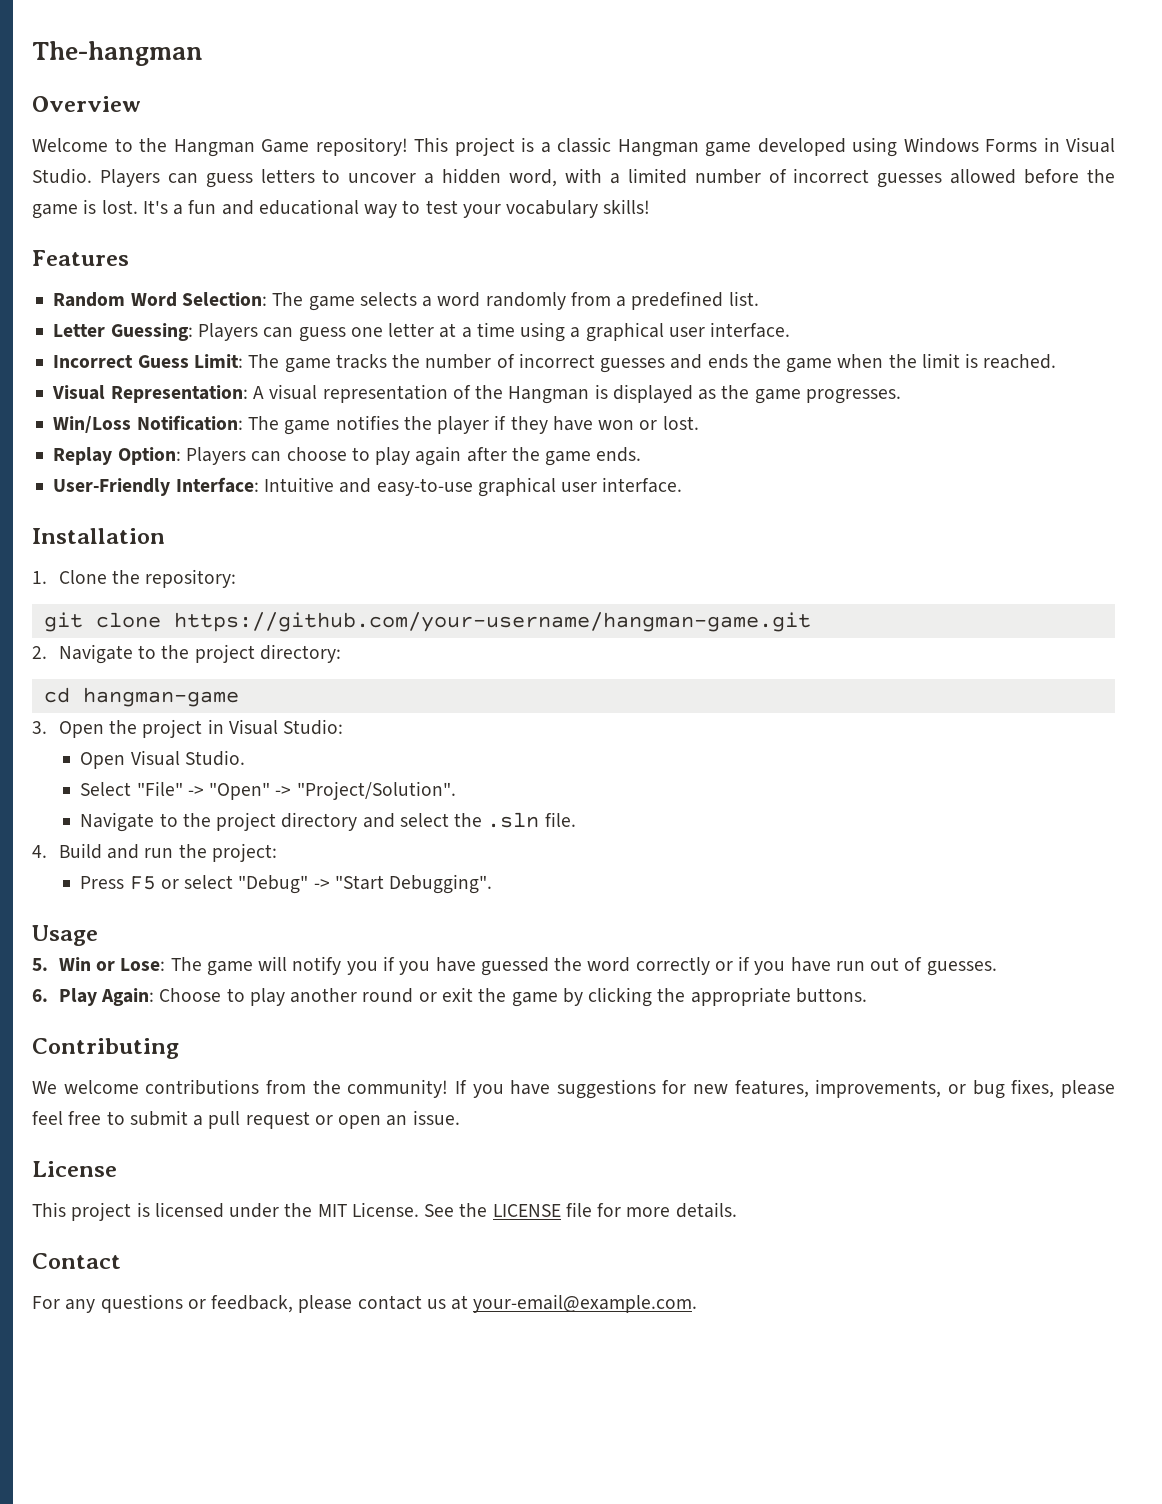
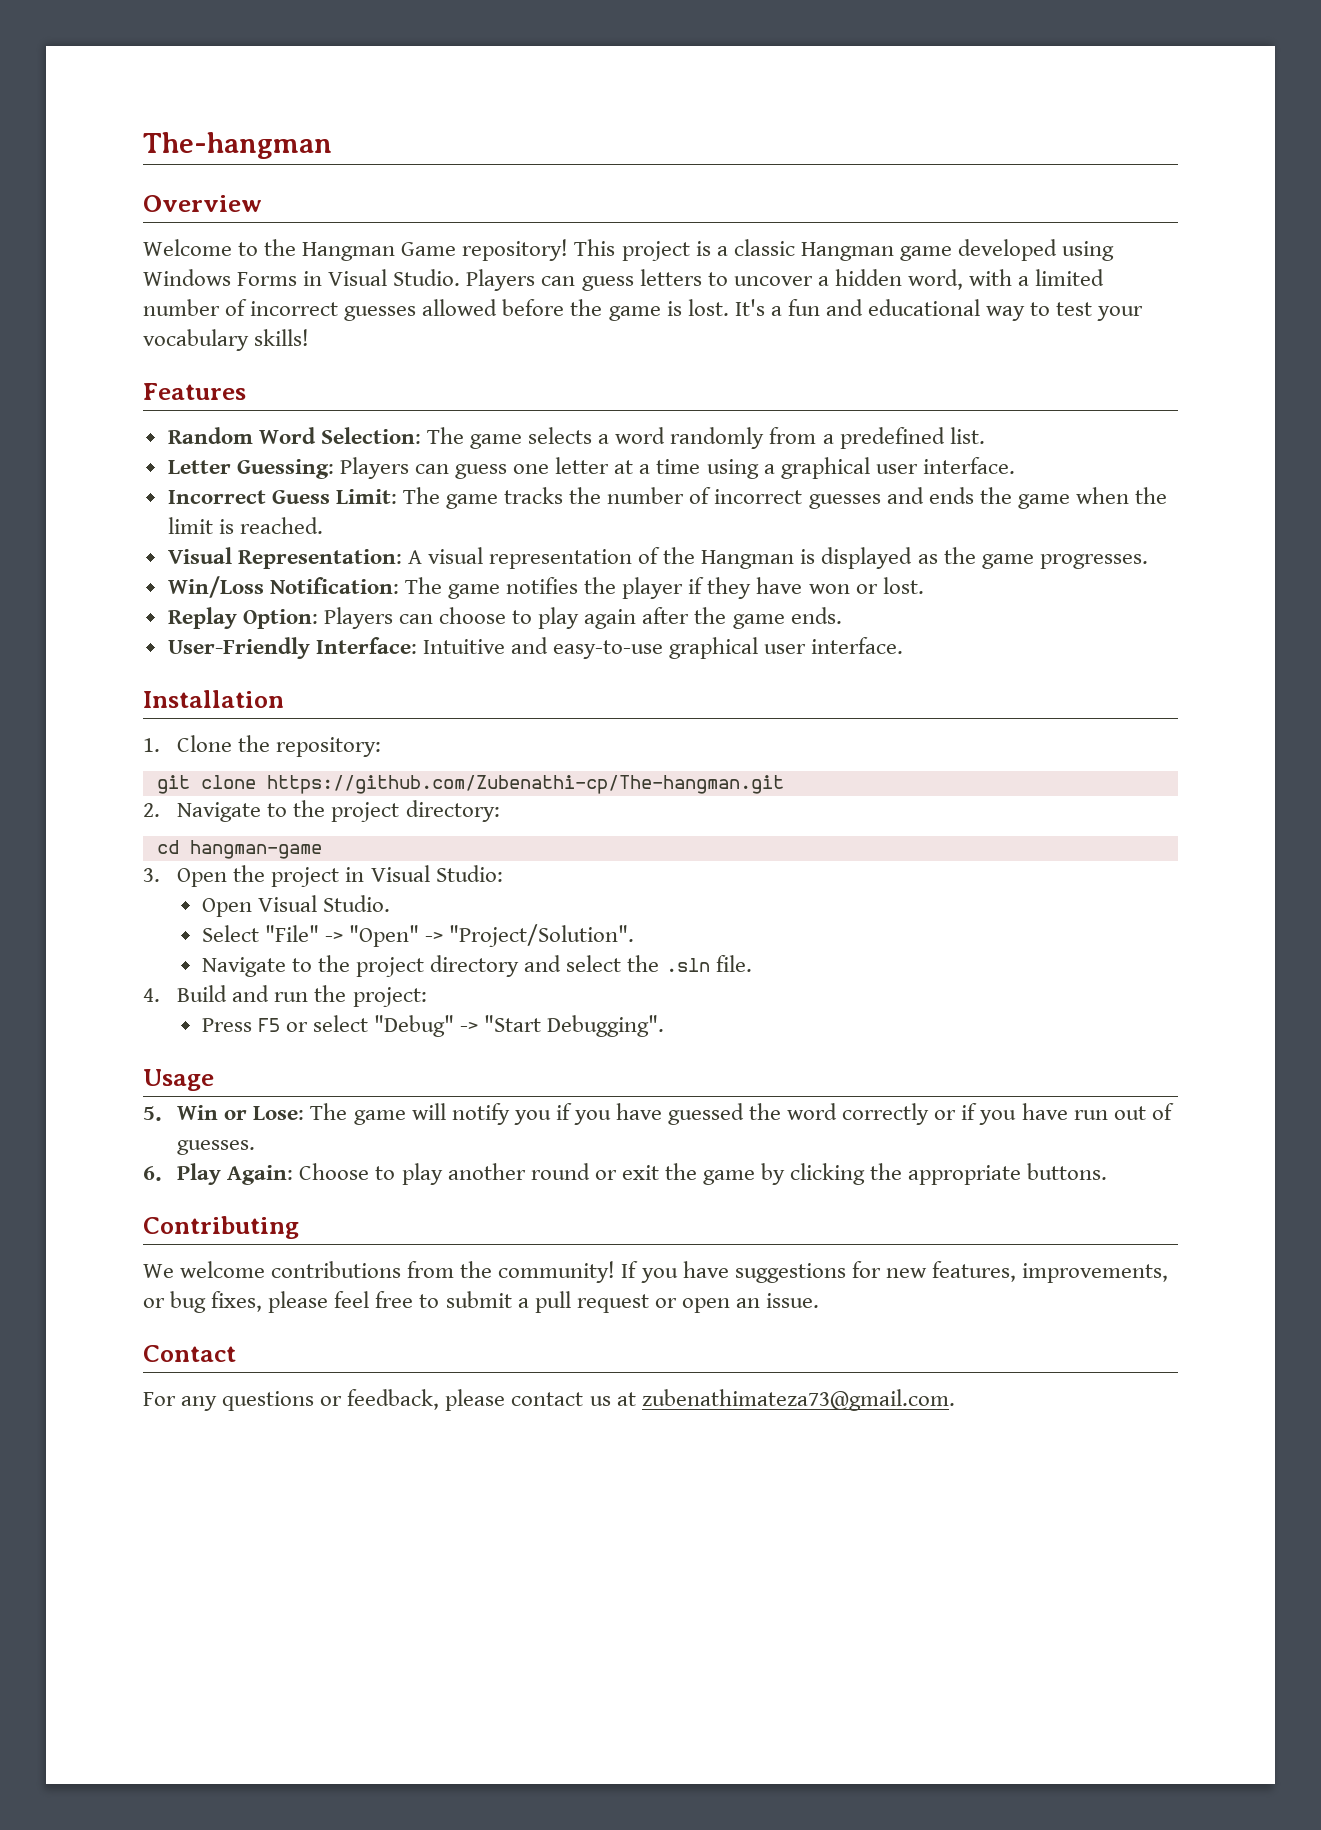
- git clone https://github.com/your-username/hangman-game.git
+ git clone https://github.com/Zubenathi-cp/The-hangman.git
- License
- This project is licensed under the MIT License. See the LICENSE file for more details.
- For any questions or feedback, please contact us at your-email@example.com.
+ For any questions or feedback, please contact us at zubenathimateza73@gmail.com.

